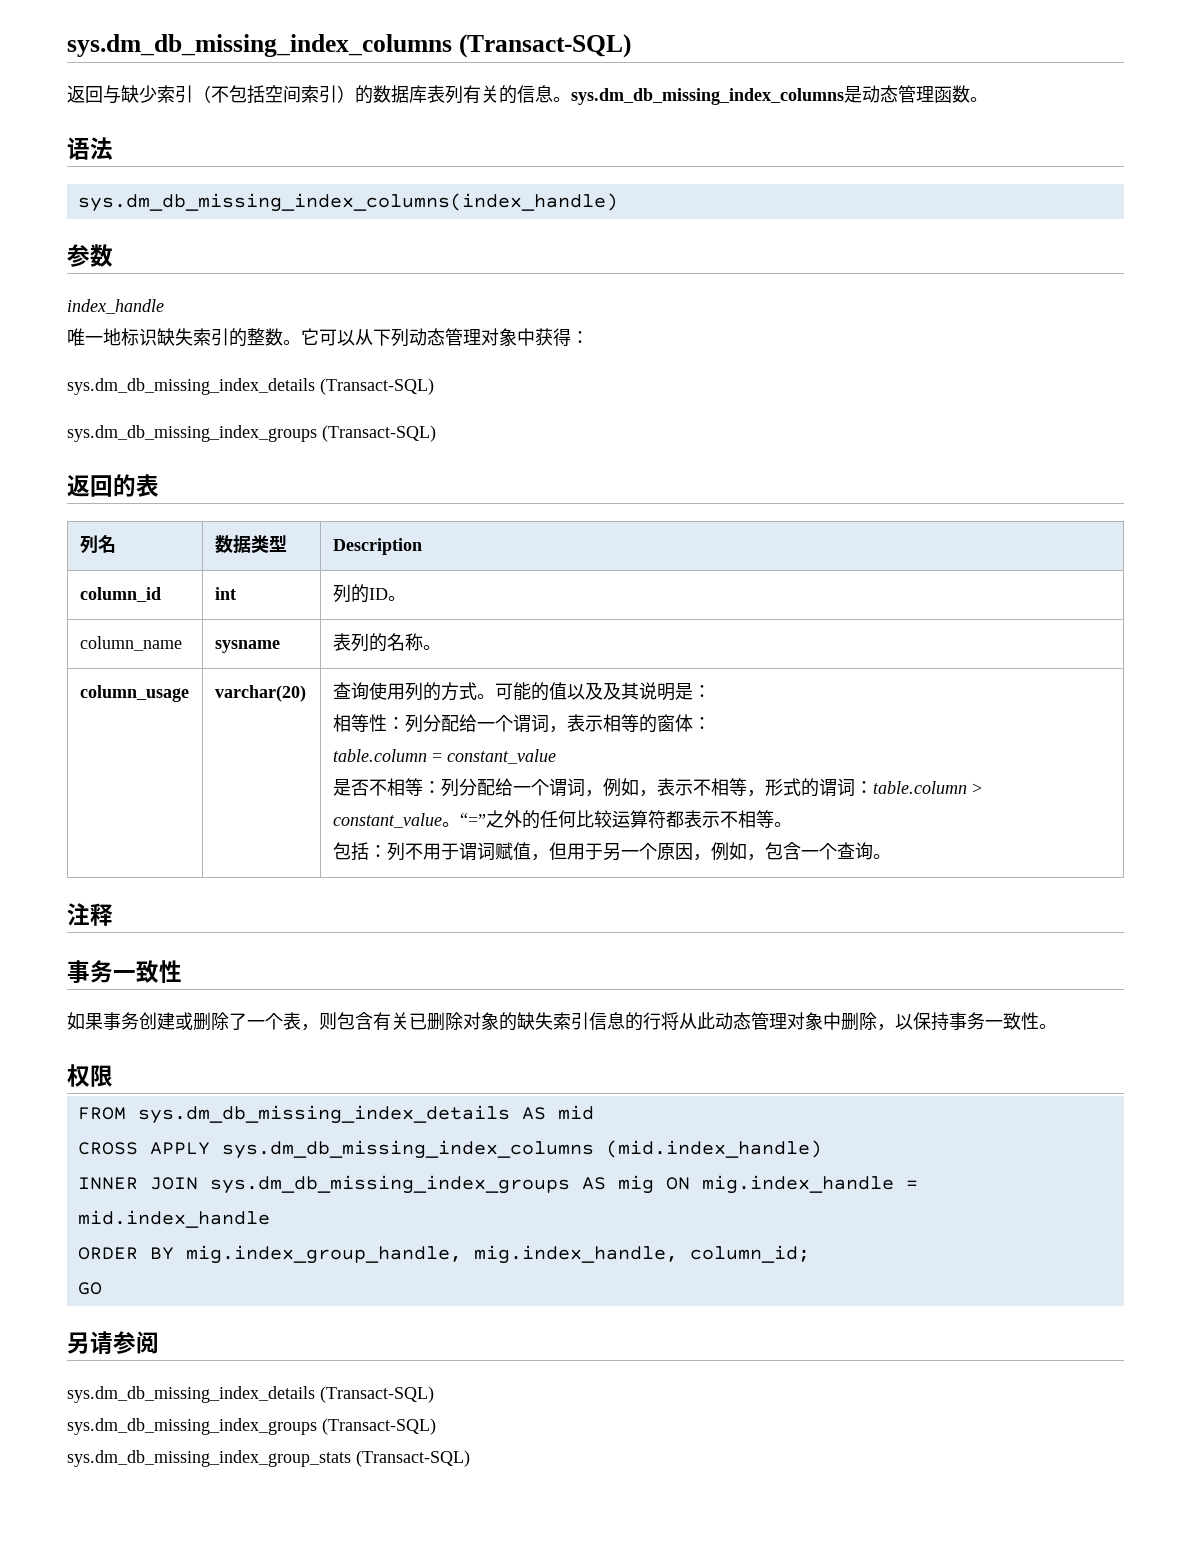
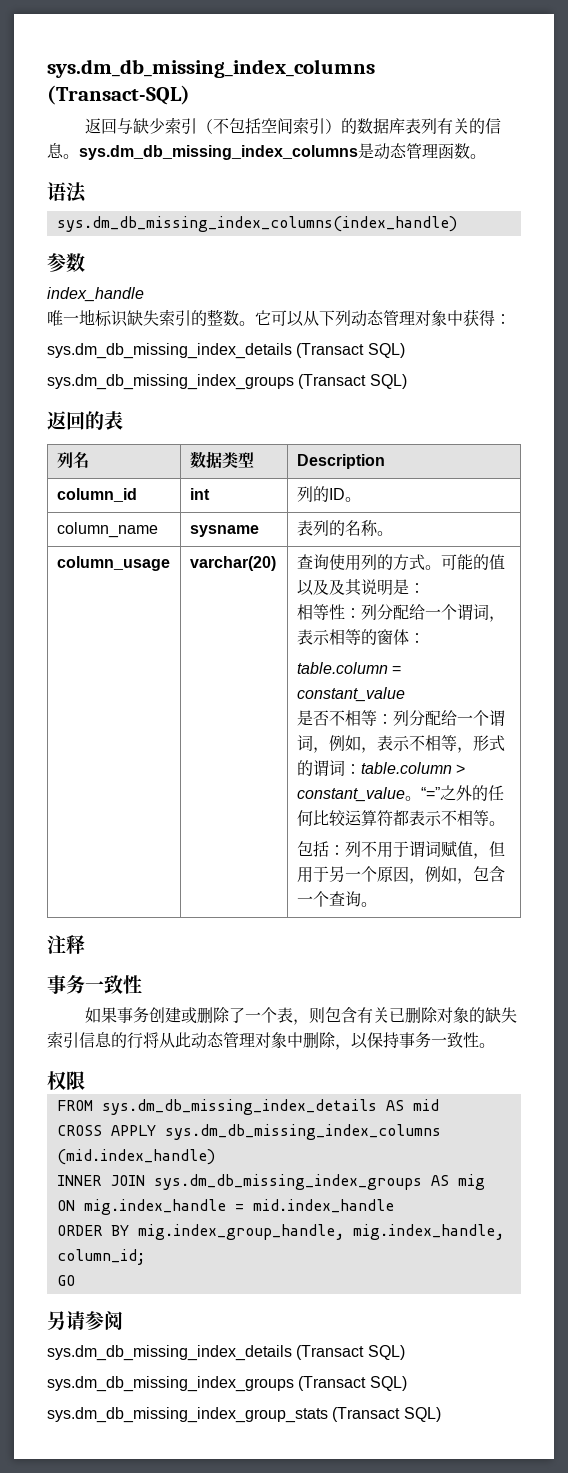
  它可以从下列动态管理对象中获得：
- sys.dm_db_missing_index_details (Transact-SQL)
- sys.dm_db_missing_index_groups (Transact-SQL)
+ sys.dm_db_missing_index_details (Transact SQL)
+ sys.dm_db_missing_index_groups (Transact SQL)
  另请参阅
- sys.dm_db_missing_index_details (Transact-SQL)
- sys.dm_db_missing_index_groups (Transact-SQL)
+ sys.dm_db_missing_index_details (Transact SQL)
+ sys.dm_db_missing_index_groups (Transact SQL)
- sys.dm_db_missing_index_group_stats (Transact-SQL)
+ sys.dm_db_missing_index_group_stats (Transact SQL)

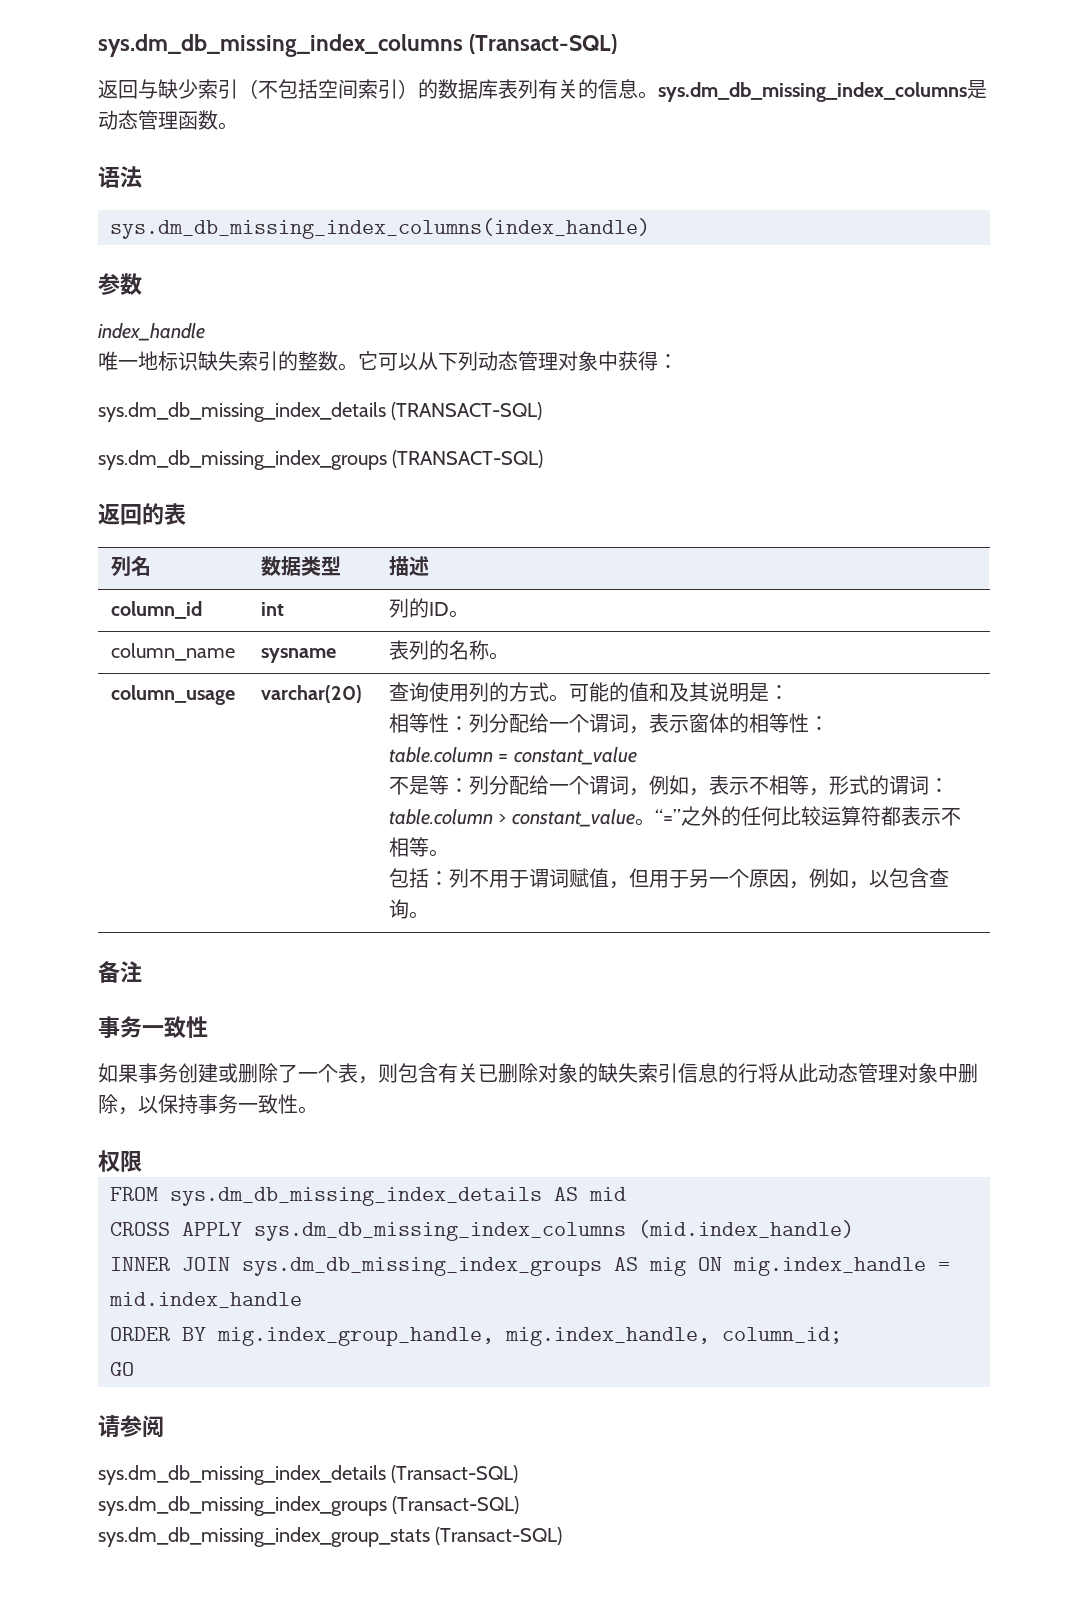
  它可以从下列动态管理对象中获得：
- sys.dm_db_missing_index_details (Transact SQL)
- sys.dm_db_missing_index_groups (Transact SQL)
+ sys.dm_db_missing_index_details (TRANSACT-SQL)
+ sys.dm_db_missing_index_groups (TRANSACT-SQL)
- 列名 | 数据类型 | Description
+ 列名 | 数据类型 | 描述
- 可能的值以及及其说明是：
+ 可能的值和及其说明是：
- 相等性：列分配给一个谓词，表示相等的窗体：
+ 相等性：列分配给一个谓词，表示窗体的相等性：
- 是否不相等：列分配给一个谓词，例如，表示不相等，形式的谓词：table.column > constant_value。
+ 不是等：列分配给一个谓词，例如，表示不相等，形式的谓词：table.column > constant_value。
- 包括：列不用于谓词赋值，但用于另一个原因，例如，包含一个查询。
+ 包括：列不用于谓词赋值，但用于另一个原因，例如，以包含查询。
- 注释
+ 备注
- 另请参阅
- sys.dm_db_missing_index_details (Transact SQL)
- sys.dm_db_missing_index_groups (Transact SQL)
+ 请参阅
+ sys.dm_db_missing_index_details (Transact-SQL)
+ sys.dm_db_missing_index_groups (Transact-SQL)
- sys.dm_db_missing_index_group_stats (Transact SQL)
+ sys.dm_db_missing_index_group_stats (Transact-SQL)

